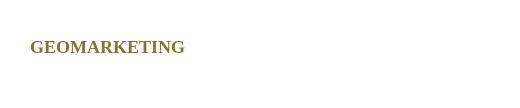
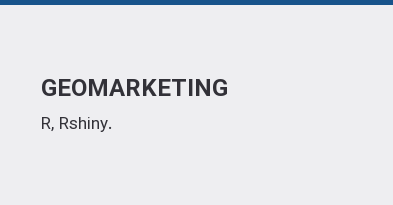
+ R, Rshiny.

